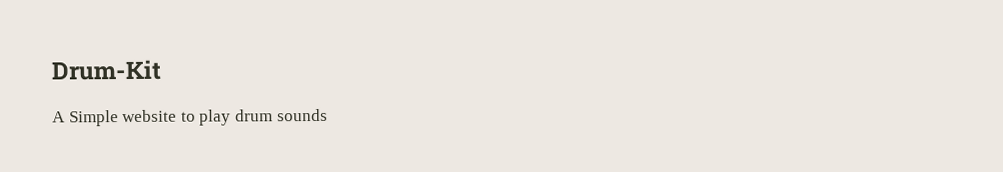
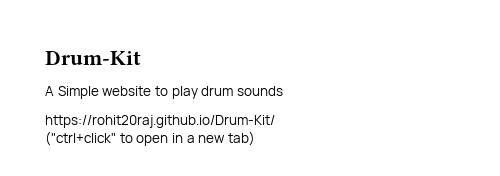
+ https://rohit20raj.github.io/Drum-Kit/
+ ("ctrl+click" to open in a new tab)

